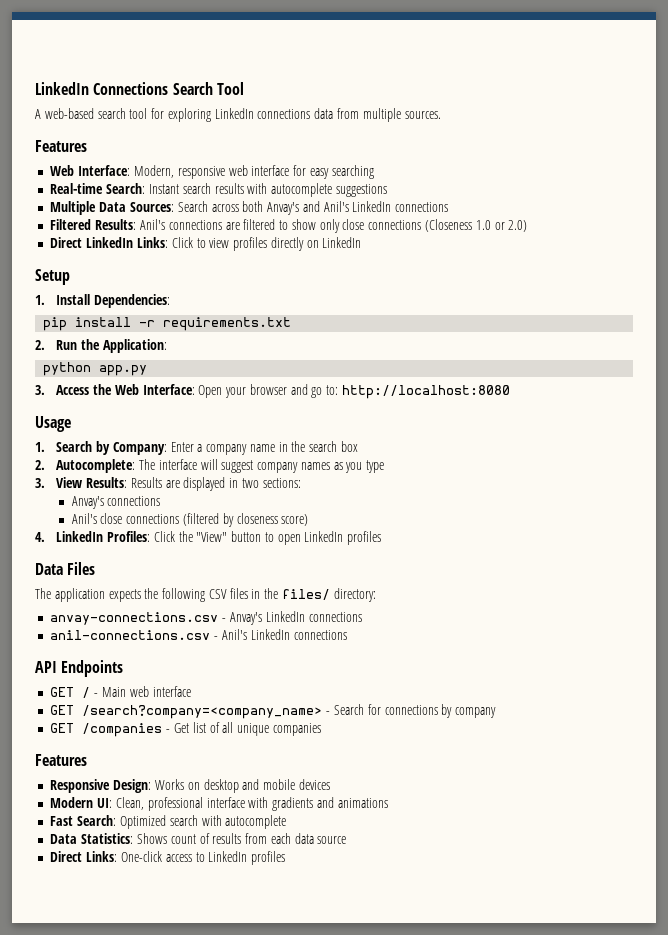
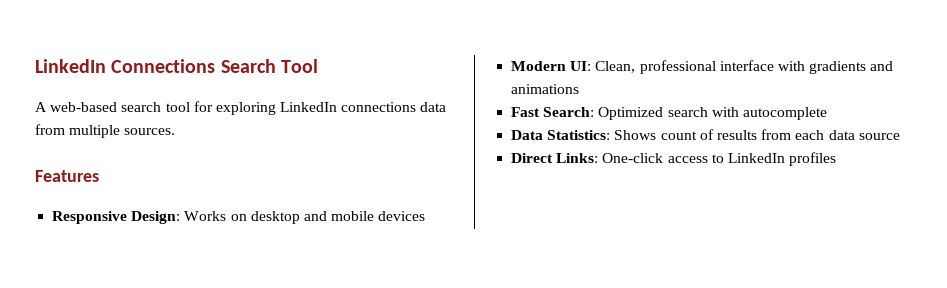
- Web Interface: Modern, responsive web interface for easy searching
- Real-time Search: Instant search results with autocomplete suggestions
- Multiple Data Sources: Search across both Anvay's and Anil's LinkedIn connections
- Filtered Results: Anil's connections are filtered to show only close connections (Closeness 1.0 or 2.0)
- Direct LinkedIn Links: Click to view profiles directly on LinkedIn
- Setup
- 1. Install Dependencies:
- pip install -r requirements.txt
- 2. Run the Application:
- python app.py
- 3. Access the Web Interface: Open your browser and go to: http://localhost:8080
- Usage
- 1. Search by Company: Enter a company name in the search box
- 2. Autocomplete: The interface will suggest company names as you type
- 3. View Results: Results are displayed in two sections:
- Anvay's connections
- Anil's close connections (filtered by closeness score)
- 4. LinkedIn Profiles: Click the "View" button to open LinkedIn profiles
- Data Files
- The application expects the following CSV files in the files/ directory:
- anvay-connections.csv - Anvay's LinkedIn connections
- anil-connections.csv - Anil's LinkedIn connections
- API Endpoints
- GET / - Main web interface
- GET /search?company=<company_name> - Search for connections by company
- GET /companies - Get list of all unique companies
- Features

